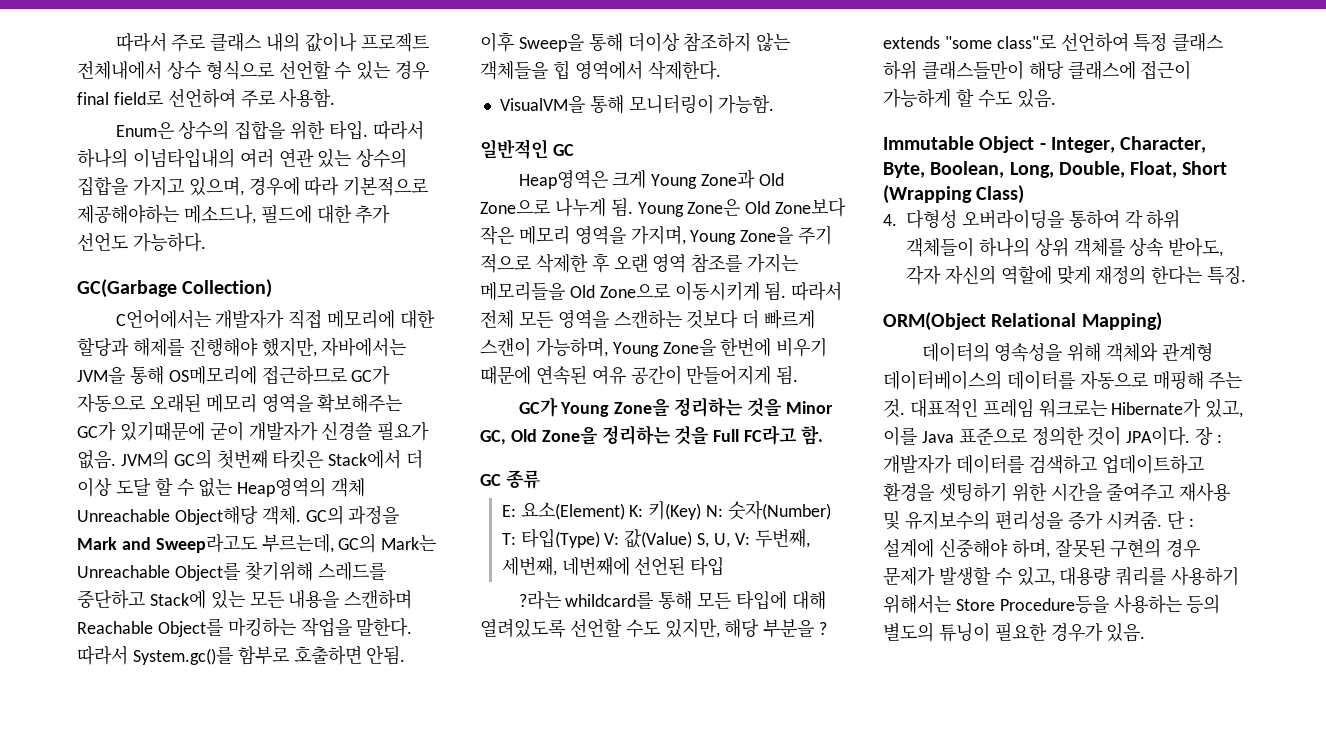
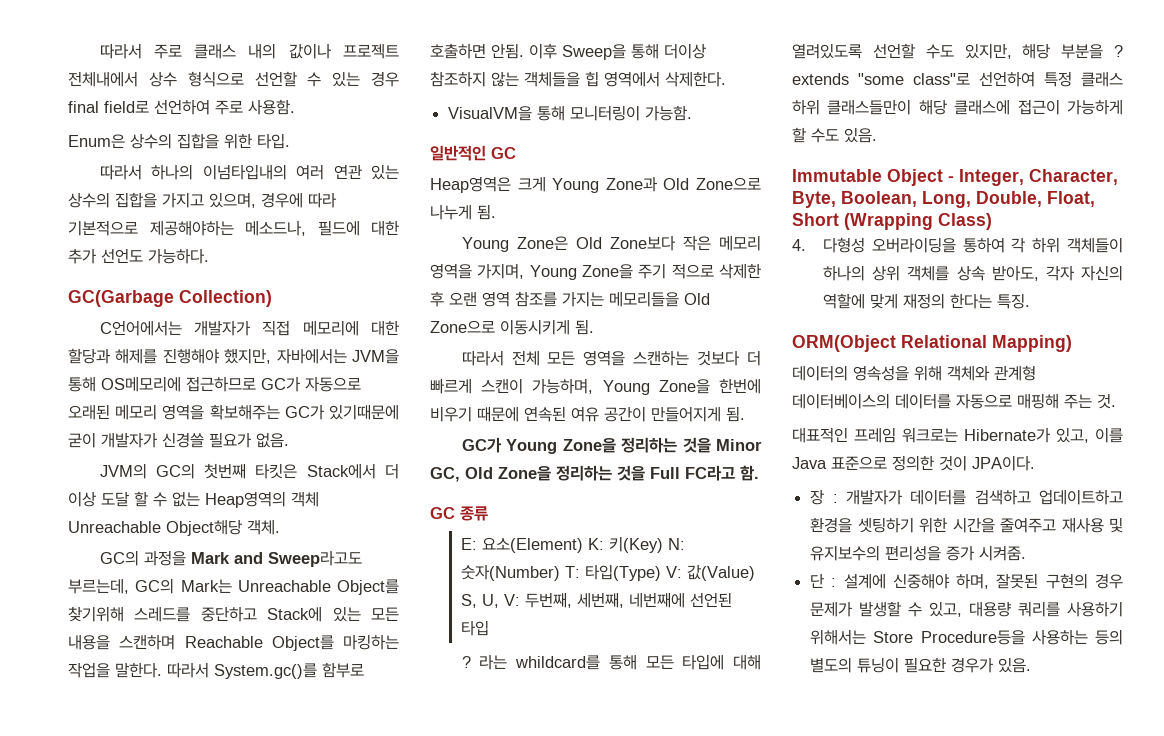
- Enum은 상수의 집합을 위한 타입. 따라서 하나의 이넘타입내의 여러 연관 있는 상수의 집합을 가지고 있으며, 경우에 따라 기본적으로 제공해야하는 메소드나, 필드에 대한 추가 선언도 가능하다.
+ Enum은 상수의 집합을 위한 타입.
+ 따라서 하나의 이넘타입내의 여러 연관 있는 상수의 집합을 가지고 있으며, 경우에 따라 기본적으로 제공해야하는 메소드나, 필드에 대한 추가 선언도 가능하다.
- C언어에서는 개발자가 직접 메모리에 대한 할당과 해제를 진행해야 했지만, 자바에서는 JVM을 통해 OS메모리에 접근하므로 GC가 자동으로 오래된 메모리 영역을 확보해주는 GC가 있기때문에 굳이 개발자가 신경쓸 필요가 없음. JVM의 GC의 첫번째 타킷은 Stack에서 더 이상 도달 할 수 없는 Heap영역의 객체 Unreachable Object해당 객체. GC의 과정을 Mark and Sweep라고도 부르는데, GC의 Mark는 Unreachable Object를 찾기위해 스레드를 중단하고 Stack에 있는 모든 내용을 스캔하며 Reachable Object를 마킹하는 작업을 말한다.
+ C언어에서는 개발자가 직접 메모리에 대한 할당과 해제를 진행해야 했지만, 자바에서는 JVM을 통해 OS메모리에 접근하므로 GC가 자동으로 오래된 메모리 영역을 확보해주는 GC가 있기때문에 굳이 개발자가 신경쓸 필요가 없음.
+ JVM의 GC의 첫번째 타킷은 Stack에서 더 이상 도달 할 수 없는 Heap영역의 객체 Unreachable Object해당 객체.
+ GC의 과정을 Mark and Sweep라고도 부르는데, GC의 Mark는 Unreachable Object를 찾기위해 스레드를 중단하고 Stack에 있는 모든 내용을 스캔하며 Reachable Object를 마킹하는 작업을 말한다.
- Heap영역은 크게 Young Zone과 Old Zone으로 나누게 됨. Young Zone은 Old Zone보다 작은 메모리 영역을 가지며, Young Zone을 주기 적으로 삭제한 후 오랜 영역 참조를 가지는 메모리들을 Old Zone으로 이동시키게 됨. 따라서 전체 모든 영역을 스캔하는 것보다 더 빠르게 스캔이 가능하며, Young Zone을 한번에 비우기 때문에 연속된 여유 공간이 만들어지게 됨.
+ Heap영역은 크게 Young Zone과 Old Zone으로 나누게 됨.
+ Young Zone은 Old Zone보다 작은 메모리 영역을 가지며, Young Zone을 주기 적으로 삭제한 후 오랜 영역 참조를 가지는 메모리들을 Old Zone으로 이동시키게 됨.
+ 따라서 전체 모든 영역을 스캔하는 것보다 더 빠르게 스캔이 가능하며, Young Zone을 한번에 비우기 때문에 연속된 여유 공간이 만들어지게 됨.
- ?라는 whildcard를 통해 모든 타입에 대해 열려있도록 선언할 수도 있지만, 해당 부분을 ? extends "some class"로 선언하여 특정 클래스 하위 클래스들만이 해당 클래스에 접근이 가능하게 할 수도 있음.
+ ? 라는 whildcard를 통해 모든 타입에 대해 열려있도록 선언할 수도 있지만, 해당 부분을 ? extends "some class"로 선언하여 특정 클래스 하위 클래스들만이 해당 클래스에 접근이 가능하게 할 수도 있음.
- 데이터의 영속성을 위해 객체와 관계형 데이터베이스의 데이터를 자동으로 매핑해 주는 것. 대표적인 프레임 워크로는 Hibernate가 있고, 이를 Java 표준으로 정의한 것이 JPA이다. 장 :
+ 데이터의 영속성을 위해 객체와 관계형 데이터베이스의 데이터를 자동으로 매핑해 주는 것.
+ 대표적인 프레임 워크로는 Hibernate가 있고, 이를 Java 표준으로 정의한 것이 JPA이다.
+ 장 :
- 개발자가 데이터를 검색하고 업데이트하고 환경을 셋팅하기 위한 시간을 줄여주고 재사용 및 유지보수의 편리성을 증가 시켜줌. 단 :
+ 개발자가 데이터를 검색하고 업데이트하고 환경을 셋팅하기 위한 시간을 줄여주고 재사용 및 유지보수의 편리성을 증가 시켜줌.
+ 단 :

